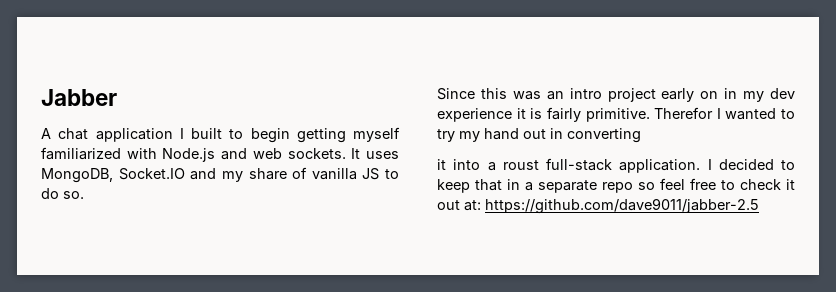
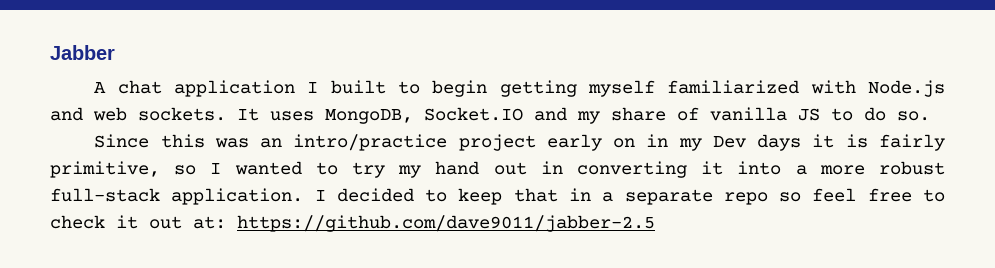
- Since this was an intro project early on in my dev experience it is fairly primitive. Therefor I wanted to try my hand out in converting
- it into a roust full-stack application.
+ Since this was an intro/practice project early on in my Dev days it is fairly primitive, so I wanted to try my hand out in converting it into a more robust full-stack application.

